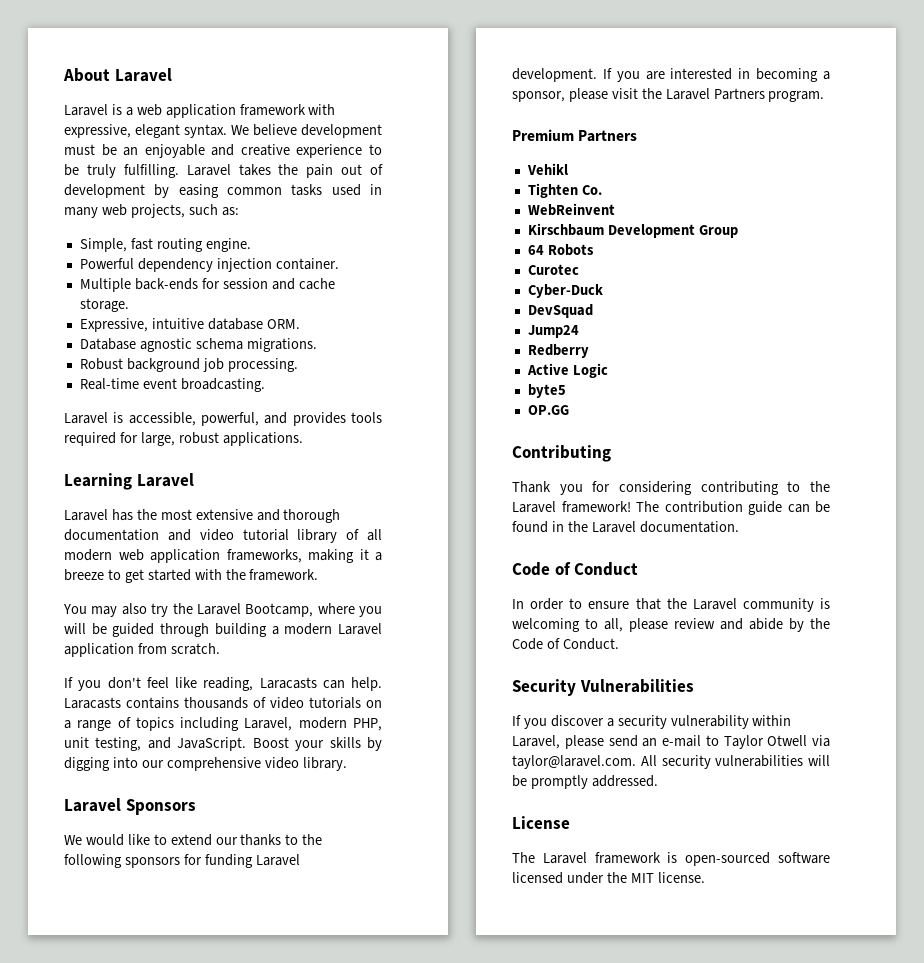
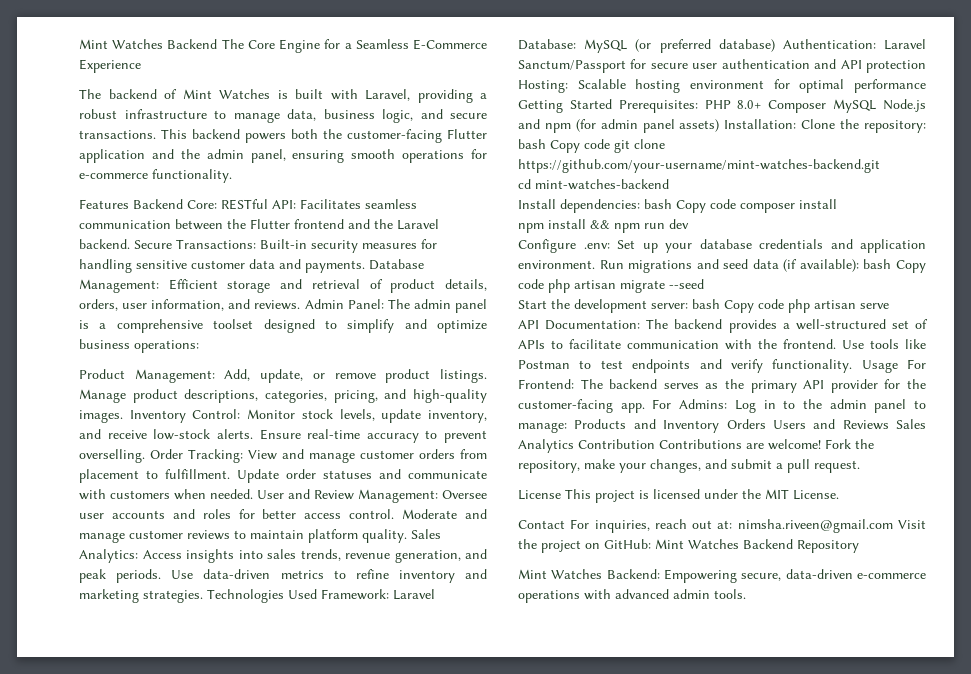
- About Laravel
- Laravel is a web application framework with expressive, elegant syntax. We believe development must be an enjoyable and creative experience to be truly fulfilling. Laravel takes the pain out of development by easing common tasks used in many web projects, such as:
- Simple, fast routing engine.
- Powerful dependency injection container.
- Multiple back-ends for session and cache storage.
- Expressive, intuitive database ORM.
- Database agnostic schema migrations.
- Robust background job processing.
- Real-time event broadcasting.
- Laravel is accessible, powerful, and provides tools required for large, robust applications.
- Learning Laravel
- Laravel has the most extensive and thorough documentation and video tutorial library of all modern web application frameworks, making it a breeze to get started with the framework.
- You may also try the Laravel Bootcamp, where you will be guided through building a modern Laravel application from scratch.
- If you don't feel like reading, Laracasts can help. Laracasts contains thousands of video tutorials on a range of topics including Laravel, modern PHP, unit testing, and JavaScript. Boost your skills by digging into our comprehensive video library.
- Laravel Sponsors
- We would like to extend our thanks to the following sponsors for funding Laravel development. If you are interested in becoming a sponsor, please visit the Laravel Partners program.
- Premium Partners
- Vehikl
- Tighten Co.
- WebReinvent
- Kirschbaum Development Group
- 64 Robots
- Curotec
- Cyber-Duck
- DevSquad
- Jump24
- Redberry
- Active Logic
- byte5
- OP.GG
- Contributing
- Thank you for considering contributing to the Laravel framework! The contribution guide can be found in the Laravel documentation.
- Code of Conduct
- In order to ensure that the Laravel community is welcoming to all, please review and abide by the Code of Conduct.
- Security Vulnerabilities
- If you discover a security vulnerability within Laravel, please send an e-mail to Taylor Otwell via taylor@laravel.com. All security vulnerabilities will be promptly addressed.
- License
- The Laravel framework is open-sourced software licensed under the MIT license.
+ Mint Watches Backend The Core Engine for a Seamless E-Commerce Experience
+ The backend of Mint Watches is built with Laravel, providing a robust infrastructure to manage data, business logic, and secure transactions. This backend powers both the customer-facing Flutter application and the admin panel, ensuring smooth operations for e-commerce functionality.
+ Features Backend Core: RESTful API: Facilitates seamless communication between the Flutter frontend and the Laravel backend. Secure Transactions: Built-in security measures for handling sensitive customer data and payments. Database Management: Efficient storage and retrieval of product details, orders, user information, and reviews. Admin Panel: The admin panel is a comprehensive toolset designed to simplify and optimize business operations:
+ Product Management: Add, update, or remove product listings. Manage product descriptions, categories, pricing, and high-quality images. Inventory Control: Monitor stock levels, update inventory, and receive low-stock alerts. Ensure real-time accuracy to prevent overselling. Order Tracking: View and manage customer orders from placement to fulfillment. Update order statuses and communicate with customers when needed. User and Review Management: Oversee user accounts and roles for better access control. Moderate and manage customer reviews to maintain platform quality. Sales Analytics: Access insights into sales trends, revenue generation, and peak periods. Use data-driven metrics to refine inventory and marketing strategies. Technologies Used Framework: Laravel Database: MySQL (or preferred database) Authentication: Laravel Sanctum/Passport for secure user authentication and API protection Hosting: Scalable hosting environment for optimal performance Getting Started Prerequisites: PHP 8.0+ Composer MySQL Node.js and npm (for admin panel assets) Installation: Clone the repository: bash Copy code git clone https://github.com/your-username/mint-watches-backend.git
+ cd mint-watches-backend
+ Install dependencies: bash Copy code composer install
+ npm install && npm run dev
+ Configure .env: Set up your database credentials and application environment. Run migrations and seed data (if available): bash Copy code php artisan migrate --seed
+ Start the development server: bash Copy code php artisan serve
+ API Documentation: The backend provides a well-structured set of APIs to facilitate communication with the frontend. Use tools like Postman to test endpoints and verify functionality. Usage For Frontend: The backend serves as the primary API provider for the customer-facing app. For Admins: Log in to the admin panel to manage: Products and Inventory Orders Users and Reviews Sales Analytics Contribution Contributions are welcome! Fork the repository, make your changes, and submit a pull request.
+ License This project is licensed under the MIT License.
+ Contact For inquiries, reach out at: nimsha.riveen@gmail.com Visit the project on GitHub: Mint Watches Backend Repository
+ Mint Watches Backend: Empowering secure, data-driven e-commerce operations with advanced admin tools.

